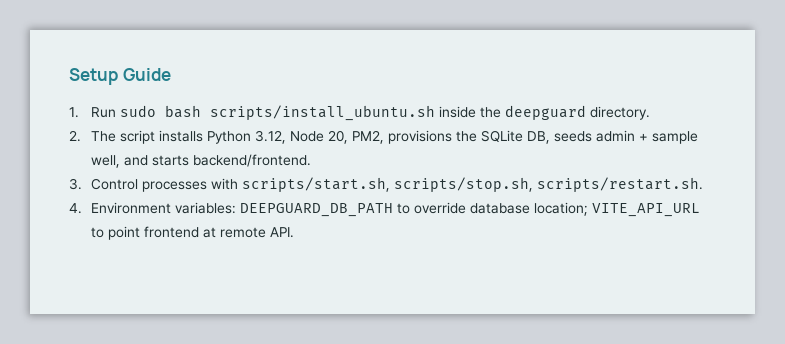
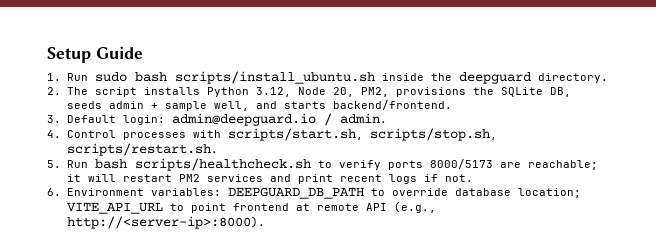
- 3. Control processes with scripts/start.sh, scripts/stop.sh, scripts/restart.sh.
+ 3. Default login: admin@deepguard.io / admin.
+ 4. Control processes with scripts/start.sh, scripts/stop.sh, scripts/restart.sh.
- 4. Environment variables: DEEPGUARD_DB_PATH to override database location; VITE_API_URL to point frontend at remote API.
+ 5. Run bash scripts/healthcheck.sh to verify ports 8000/5173 are reachable; it will restart PM2 services and print recent logs if not.
+ 6. Environment variables: DEEPGUARD_DB_PATH to override database location; VITE_API_URL to point frontend at remote API (e.g., http://<server-ip>:8000).

